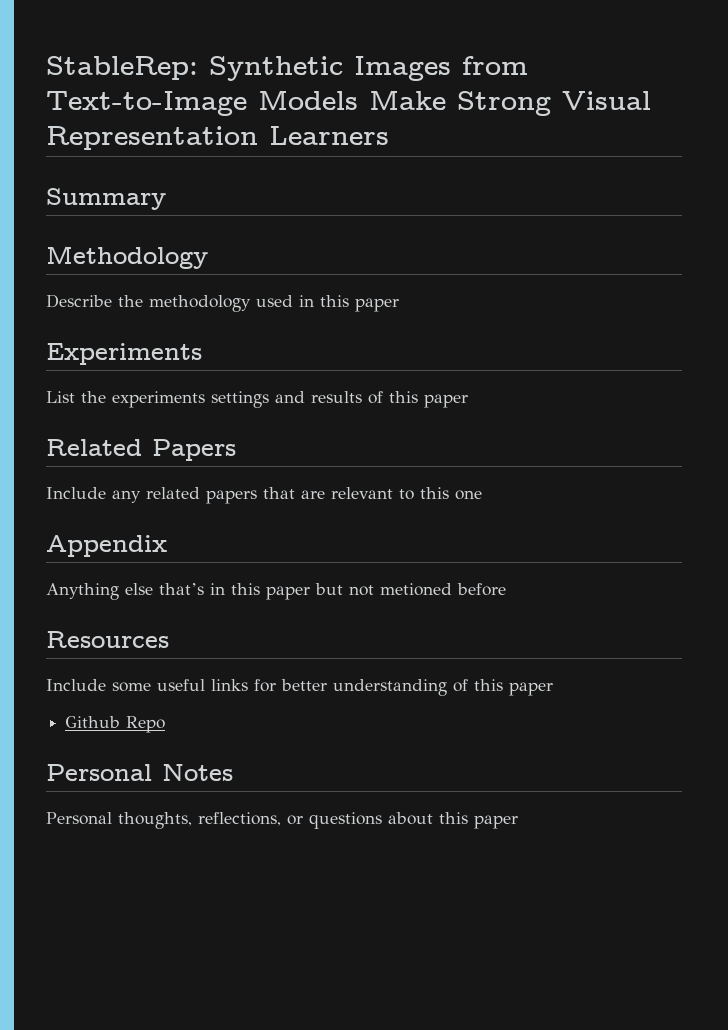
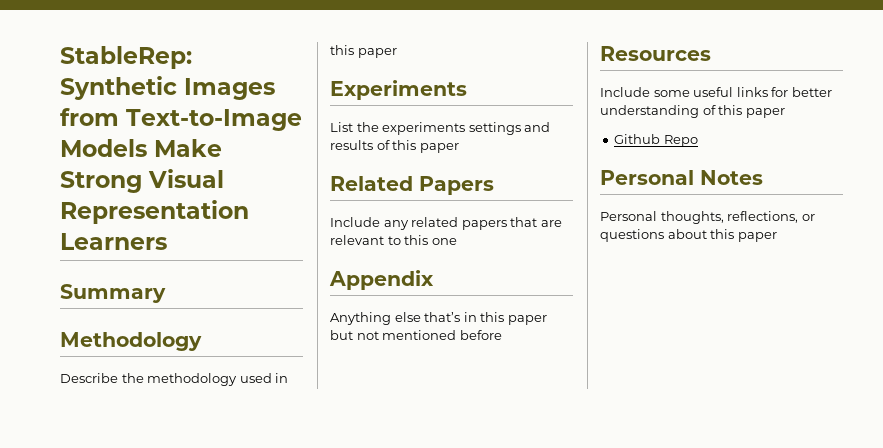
- Anything else that’s in this paper but not metioned before
+ Anything else that’s in this paper but not mentioned before

